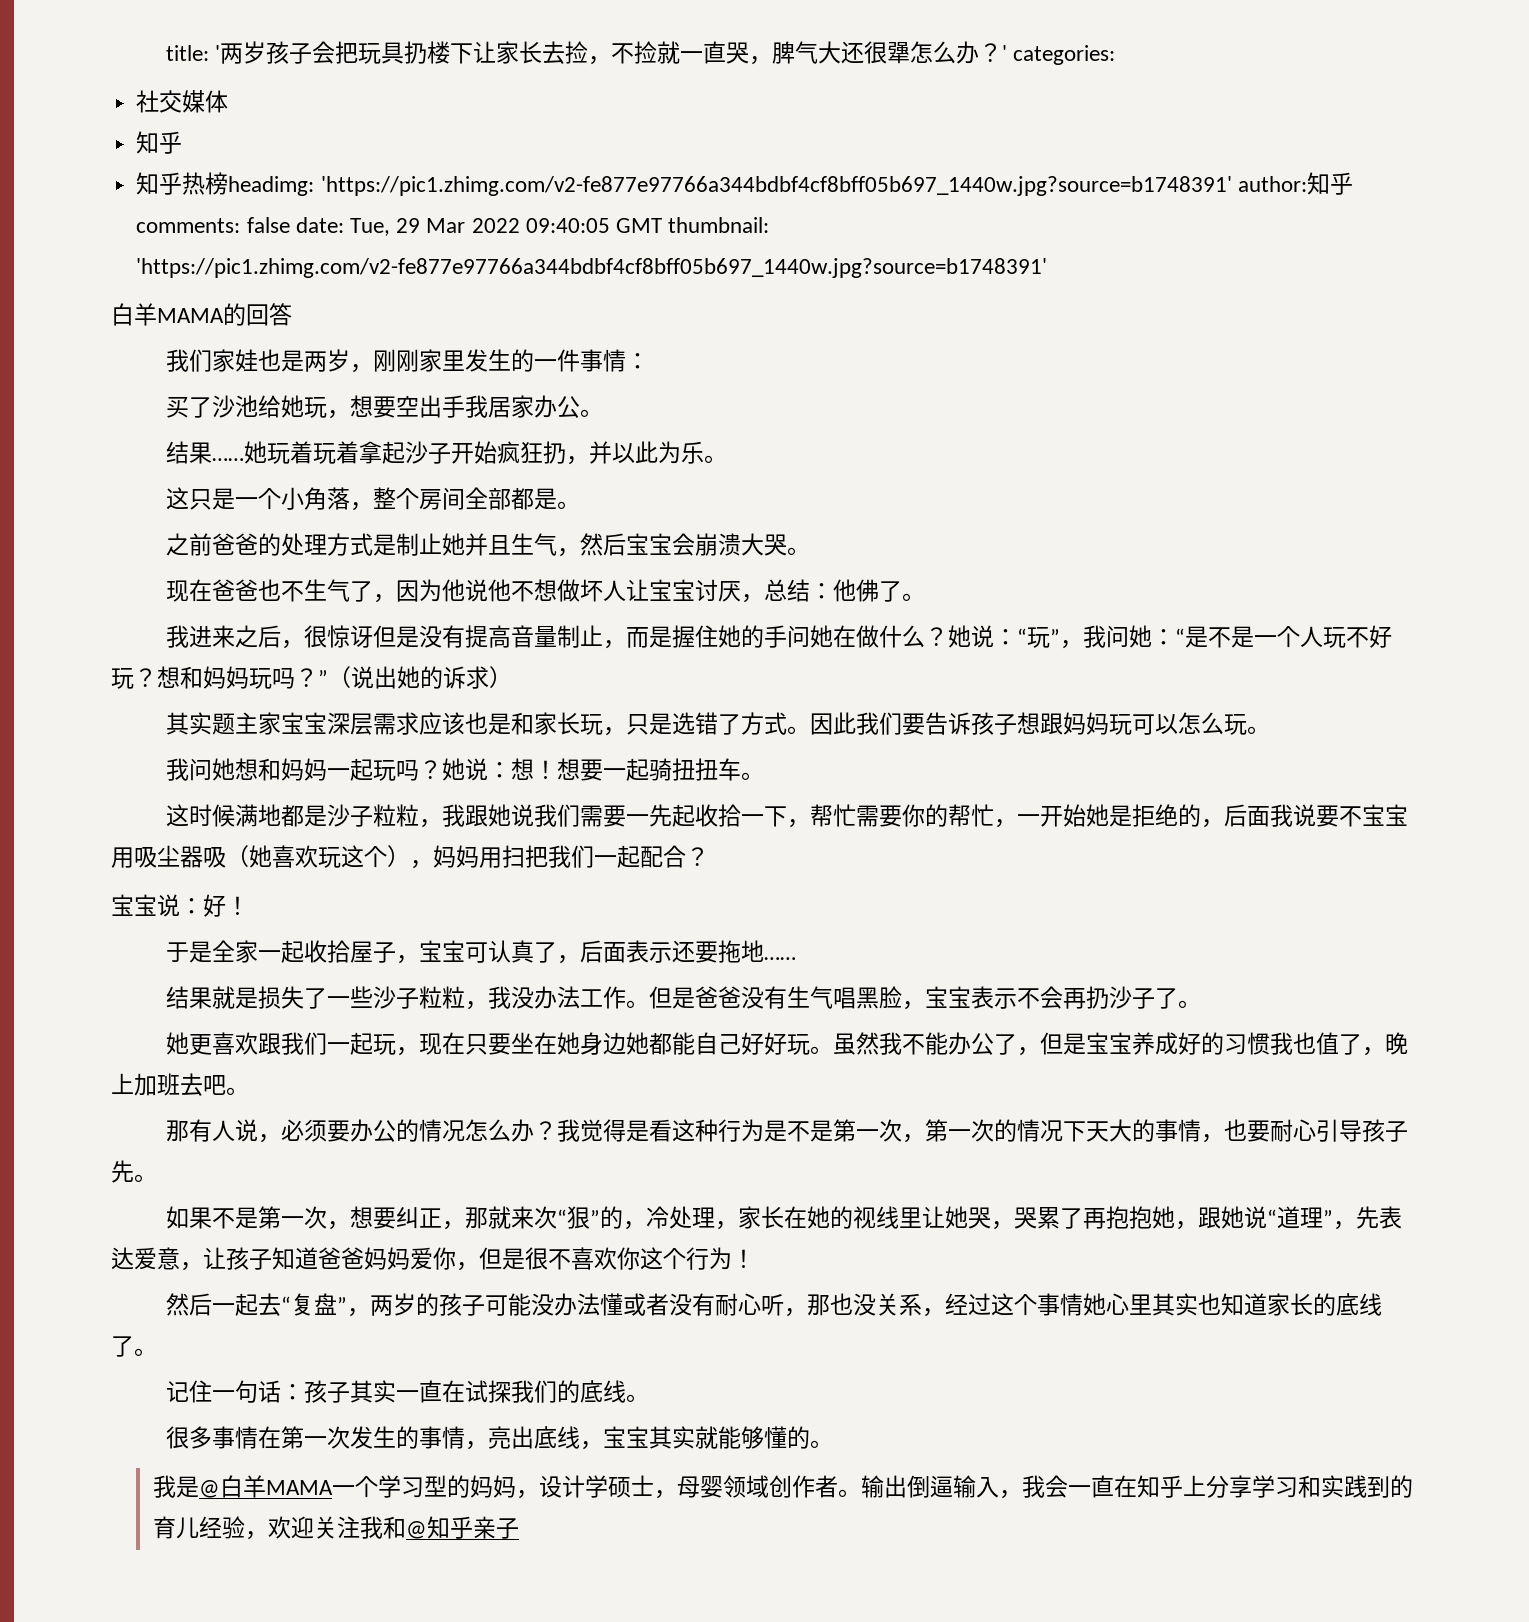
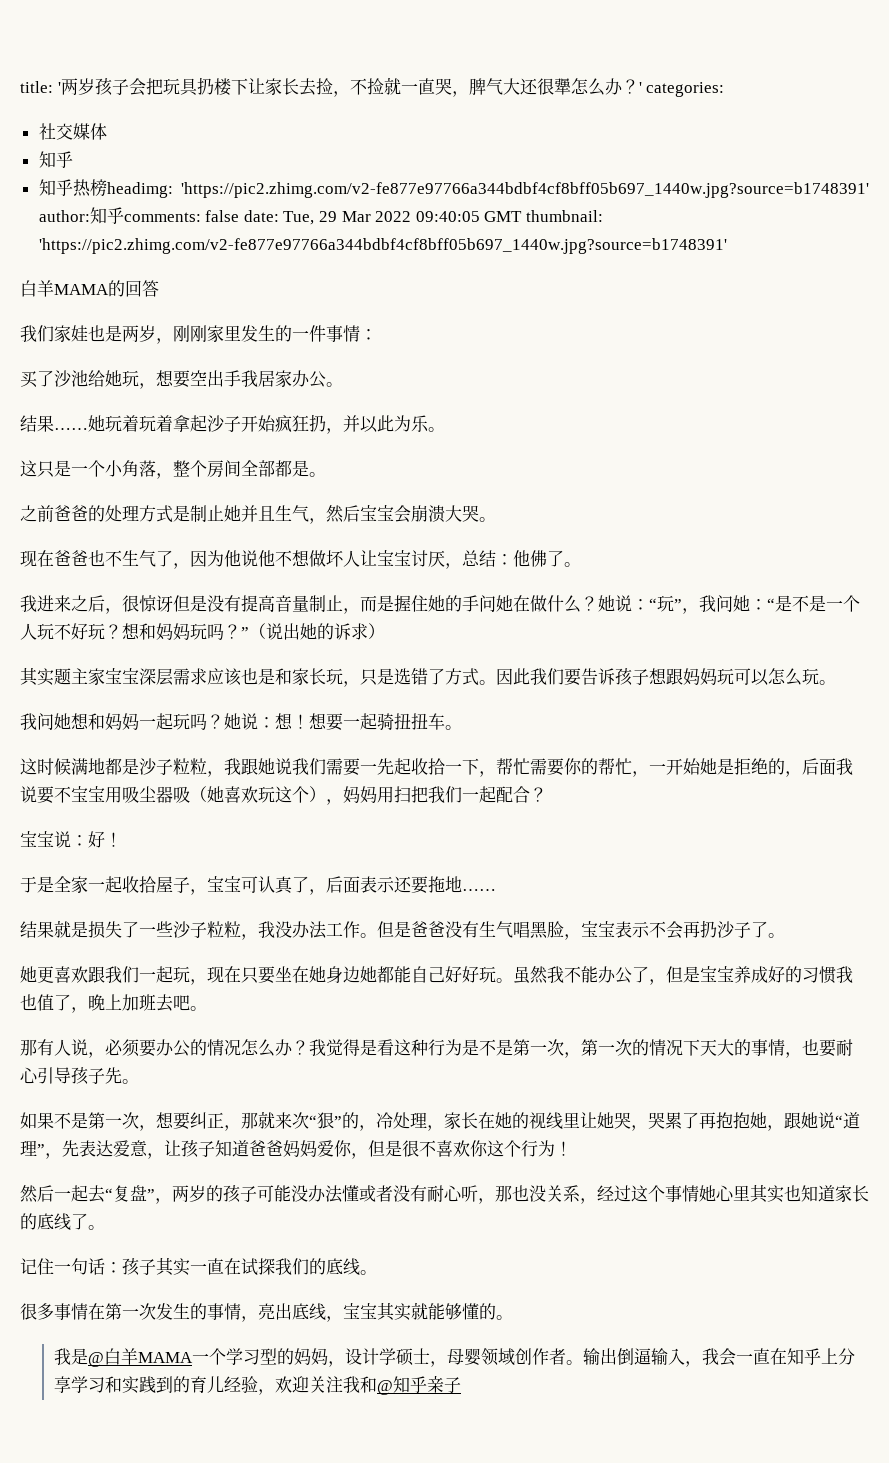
- 知乎热榜headimg: 'https://pic1.zhimg.com/v2-fe877e97766a344bdbf4cf8bff05b697_1440w.jpg?source=b1748391' author:知乎comments: false date: Tue, 29 Mar 2022 09:40:05 GMT thumbnail: 'https://pic1.zhimg.com/v2-fe877e97766a344bdbf4cf8bff05b697_1440w.jpg?source=b1748391'
+ 知乎热榜headimg: 'https://pic2.zhimg.com/v2-fe877e97766a344bdbf4cf8bff05b697_1440w.jpg?source=b1748391' author:知乎comments: false date: Tue, 29 Mar 2022 09:40:05 GMT thumbnail: 'https://pic2.zhimg.com/v2-fe877e97766a344bdbf4cf8bff05b697_1440w.jpg?source=b1748391'

